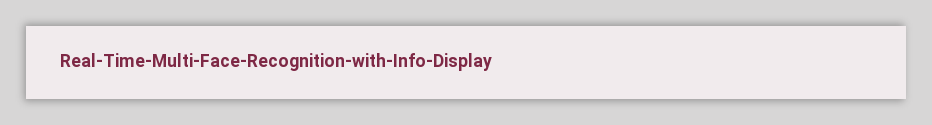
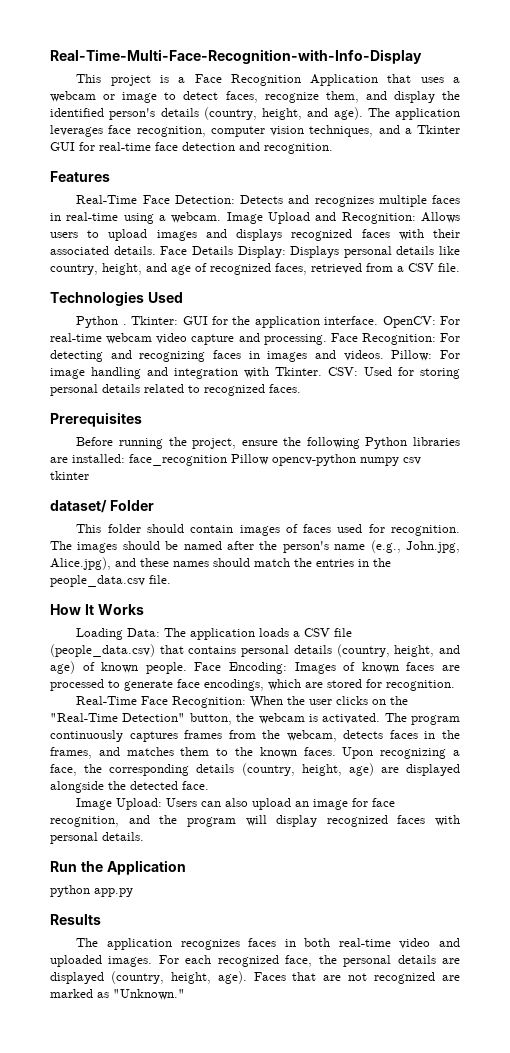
+ This project is a Face Recognition Application that uses a webcam or image to detect faces, recognize them, and display the identified person's details (country, height, and age). The application leverages face recognition, computer vision techniques, and a Tkinter GUI for real-time face detection and recognition.
+ Features
+ Real-Time Face Detection: Detects and recognizes multiple faces in real-time using a webcam. Image Upload and Recognition: Allows users to upload images and displays recognized faces with their associated details. Face Details Display: Displays personal details like country, height, and age of recognized faces, retrieved from a CSV file.
+ Technologies Used
+ Python . Tkinter: GUI for the application interface. OpenCV: For real-time webcam video capture and processing. Face Recognition: For detecting and recognizing faces in images and videos. Pillow: For image handling and integration with Tkinter. CSV: Used for storing personal details related to recognized faces.
+ Prerequisites
+ Before running the project, ensure the following Python libraries are installed: face_recognition Pillow opencv-python numpy csv tkinter
+ dataset/ Folder
+ This folder should contain images of faces used for recognition. The images should be named after the person's name (e.g., John.jpg, Alice.jpg), and these names should match the entries in the people_data.csv file.
+ How It Works
+ Loading Data: The application loads a CSV file (people_data.csv) that contains personal details (country, height, and age) of known people. Face Encoding: Images of known faces are processed to generate face encodings, which are stored for recognition.
+ Real-Time Face Recognition: When the user clicks on the "Real-Time Detection" button, the webcam is activated. The program continuously captures frames from the webcam, detects faces in the frames, and matches them to the known faces. Upon recognizing a face, the corresponding details (country, height, age) are displayed alongside the detected face.
+ Image Upload: Users can also upload an image for face recognition, and the program will display recognized faces with personal details.
+ Run the Application
+ python app.py
+ Results
+ The application recognizes faces in both real-time video and uploaded images. For each recognized face, the personal details are displayed (country, height, age). Faces that are not recognized are marked as "Unknown."

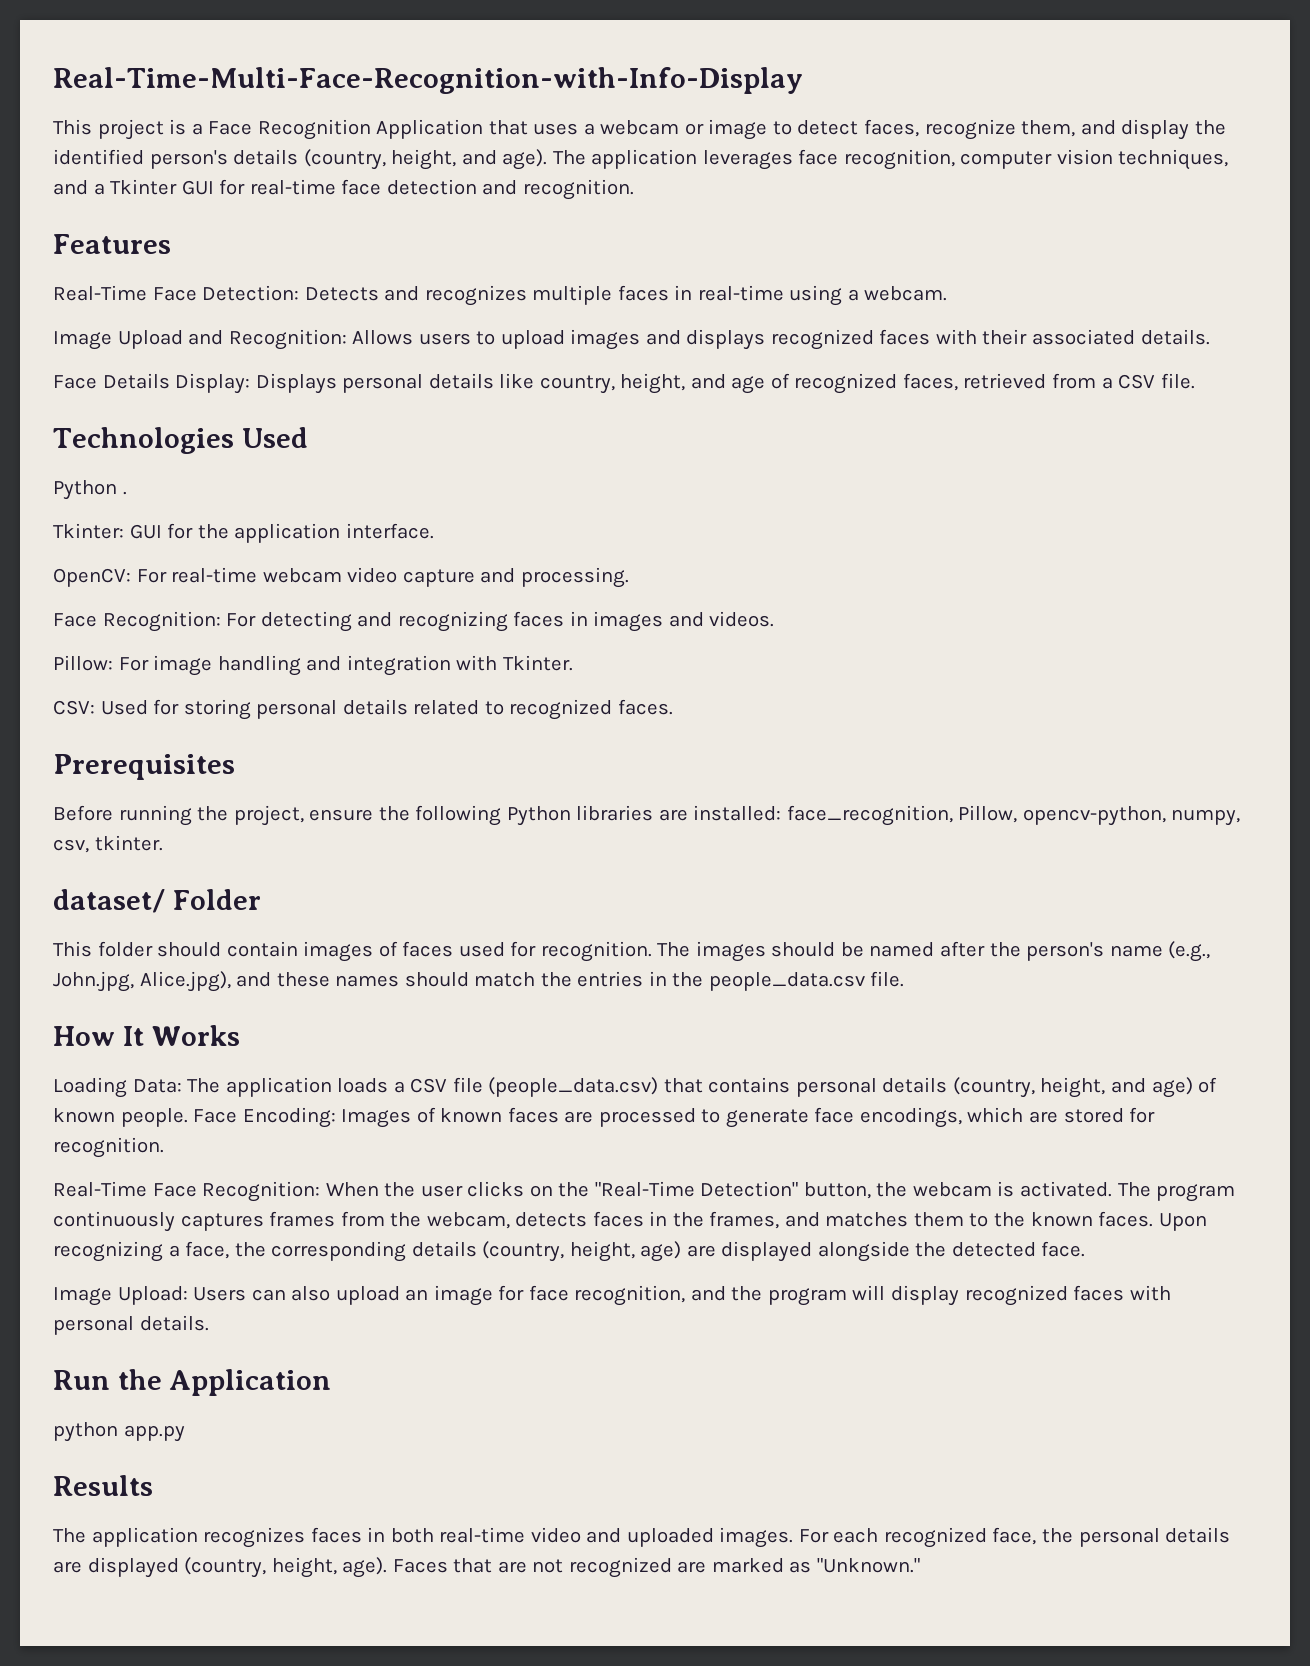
- Real-Time Face Detection: Detects and recognizes multiple faces in real-time using a webcam. Image Upload and Recognition: Allows users to upload images and displays recognized faces with their associated details. Face Details Display: Displays personal details like country, height, and age of recognized faces, retrieved from a CSV file.
+ Real-Time Face Detection: Detects and recognizes multiple faces in real-time using a webcam.
+ Image Upload and Recognition: Allows users to upload images and displays recognized faces with their associated details.
+ Face Details Display: Displays personal details like country, height, and age of recognized faces, retrieved from a CSV file.
- Python . Tkinter: GUI for the application interface. OpenCV: For real-time webcam video capture and processing. Face Recognition: For detecting and recognizing faces in images and videos. Pillow: For image handling and integration with Tkinter. CSV: Used for storing personal details related to recognized faces.
+ Python .
+ Tkinter: GUI for the application interface.
+ OpenCV: For real-time webcam video capture and processing.
+ Face Recognition: For detecting and recognizing faces in images and videos.
+ Pillow: For image handling and integration with Tkinter.
+ CSV: Used for storing personal details related to recognized faces.
- Before running the project, ensure the following Python libraries are installed: face_recognition Pillow opencv-python numpy csv tkinter
+ Before running the project, ensure the following Python libraries are installed: face_recognition, Pillow, opencv-python, numpy, csv, tkinter.

